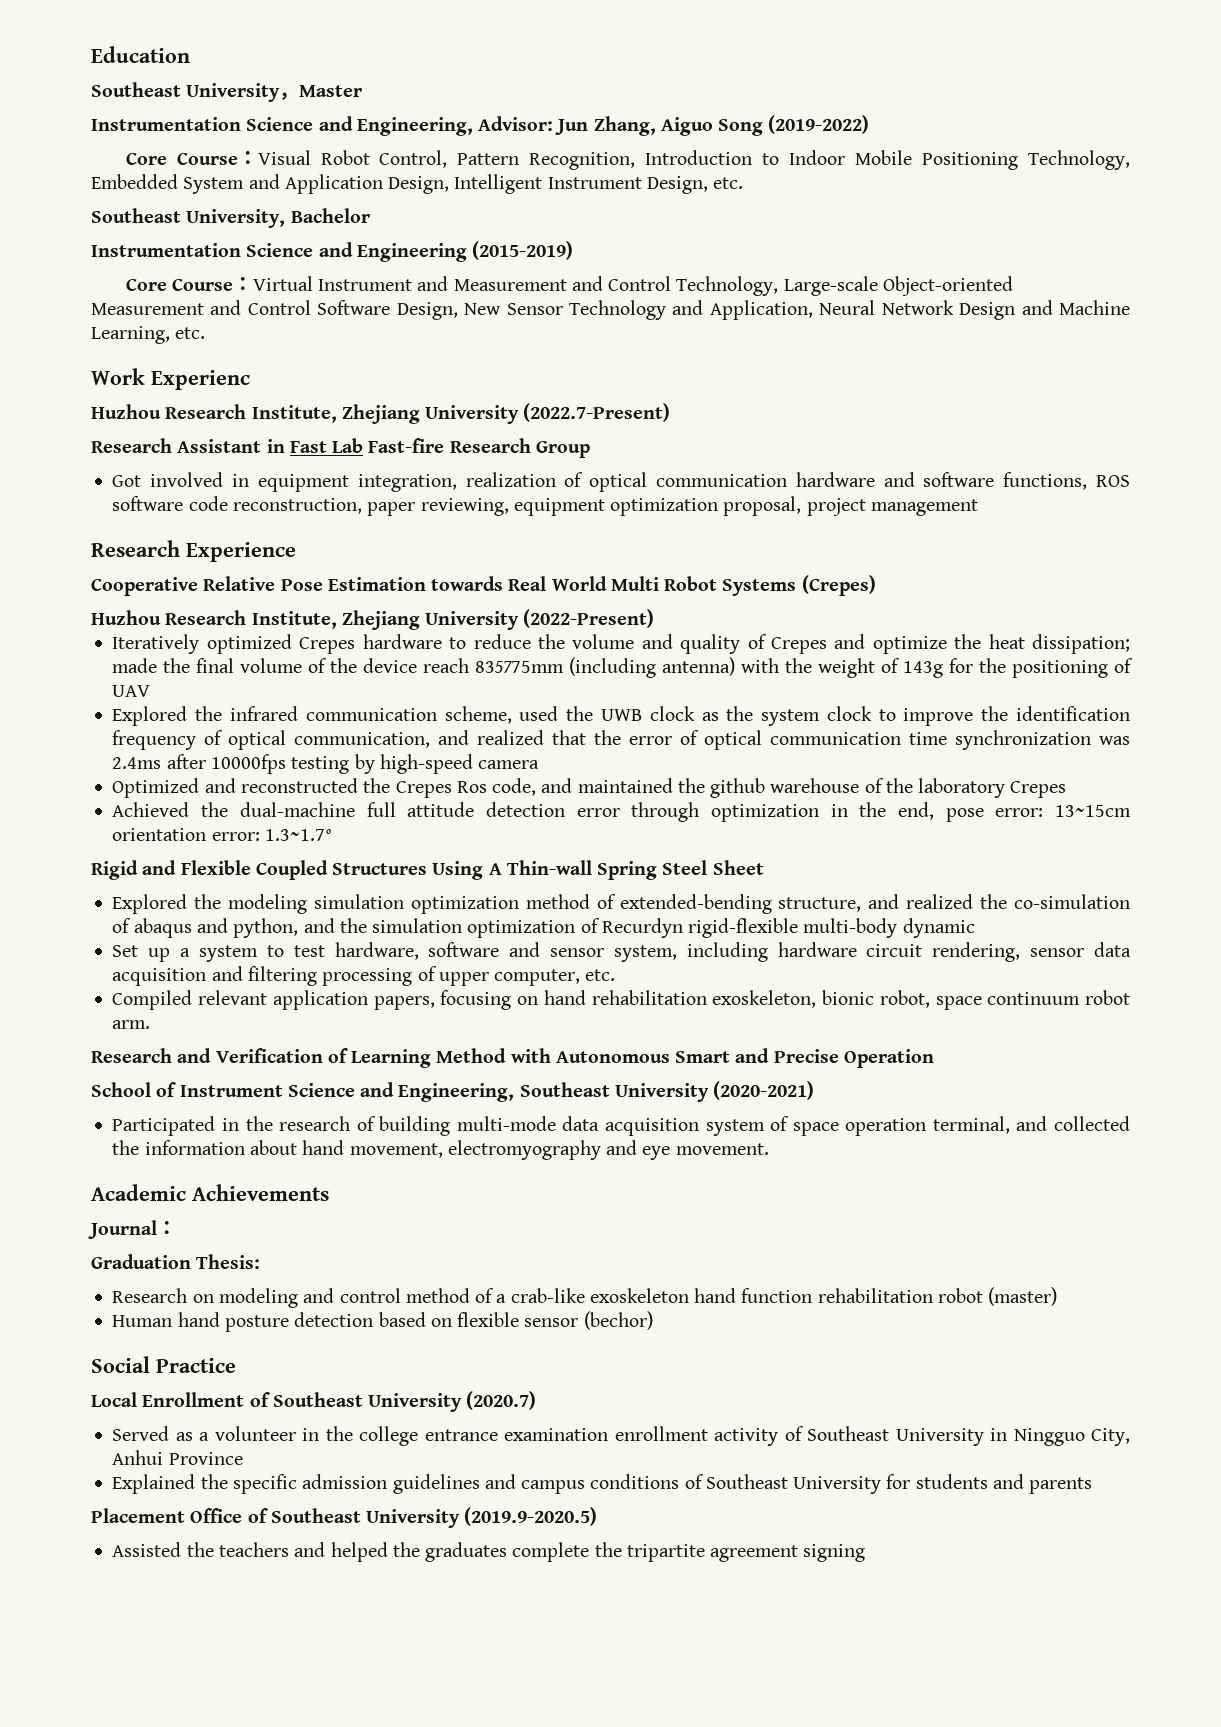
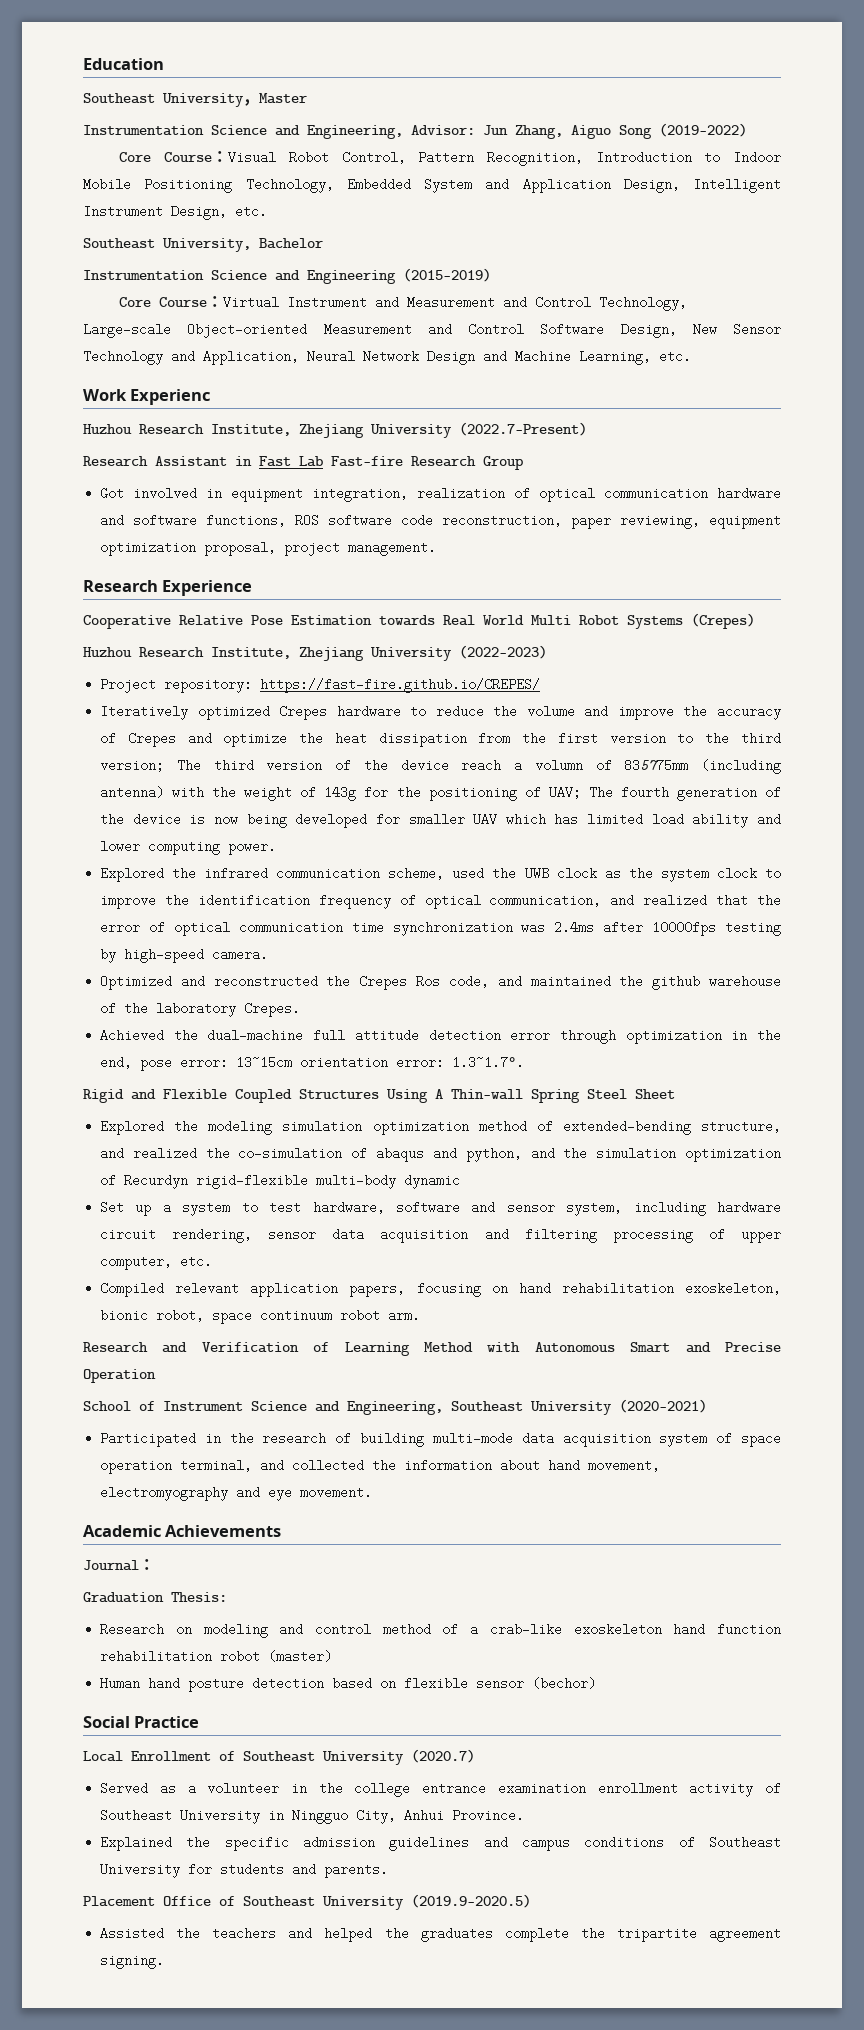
- Got involved in equipment integration, realization of optical communication hardware and software functions, ROS software code reconstruction, paper reviewing, equipment optimization proposal, project management
+ Got involved in equipment integration, realization of optical communication hardware and software functions, ROS software code reconstruction, paper reviewing, equipment optimization proposal, project management.
- Huzhou Research Institute, Zhejiang University (2022-Present)
+ Huzhou Research Institute, Zhejiang University (2022-2023)
+ Project repository: https://fast-fire.github.io/CREPES/
- Iteratively optimized Crepes hardware to reduce the volume and quality of Crepes and optimize the heat dissipation; made the final volume of the device reach 835775mm (including antenna) with the weight of 143g for the positioning of UAV
+ Iteratively optimized Crepes hardware to reduce the volume and improve the accuracy of Crepes and optimize the heat dissipation from the first version to the third version; The third version of the device reach a volumn of 835775mm (including antenna) with the weight of 143g for the positioning of UAV; The fourth generation of the device is now being developed for smaller UAV which has limited load ability and lower computing power.
- Explored the infrared communication scheme, used the UWB clock as the system clock to improve the identification frequency of optical communication, and realized that the error of optical communication time synchronization was 2.4ms after 10000fps testing by high-speed camera
+ Explored the infrared communication scheme, used the UWB clock as the system clock to improve the identification frequency of optical communication, and realized that the error of optical communication time synchronization was 2.4ms after 10000fps testing by high-speed camera.
- Optimized and reconstructed the Crepes Ros code, and maintained the github warehouse of the laboratory Crepes
+ Optimized and reconstructed the Crepes Ros code, and maintained the github warehouse of the laboratory Crepes.
- Achieved the dual-machine full attitude detection error through optimization in the end, pose error: 13~15cm orientation error: 1.3~1.7°
+ Achieved the dual-machine full attitude detection error through optimization in the end, pose error: 13~15cm orientation error: 1.3~1.7°.
- Served as a volunteer in the college entrance examination enrollment activity of Southeast University in Ningguo City, Anhui Province
+ Served as a volunteer in the college entrance examination enrollment activity of Southeast University in Ningguo City, Anhui Province.
- Explained the specific admission guidelines and campus conditions of Southeast University for students and parents
+ Explained the specific admission guidelines and campus conditions of Southeast University for students and parents.
- Assisted the teachers and helped the graduates complete the tripartite agreement signing
+ Assisted the teachers and helped the graduates complete the tripartite agreement signing.

